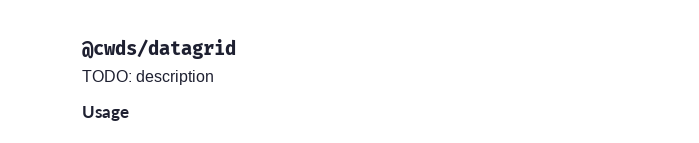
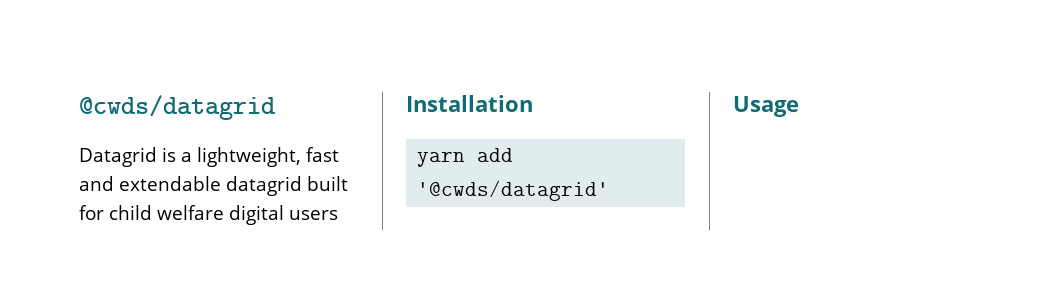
- TODO: description
+ Datagrid is a lightweight, fast and extendable datagrid built for child welfare digital users
+ Installation
+ yarn add '@cwds/datagrid'

